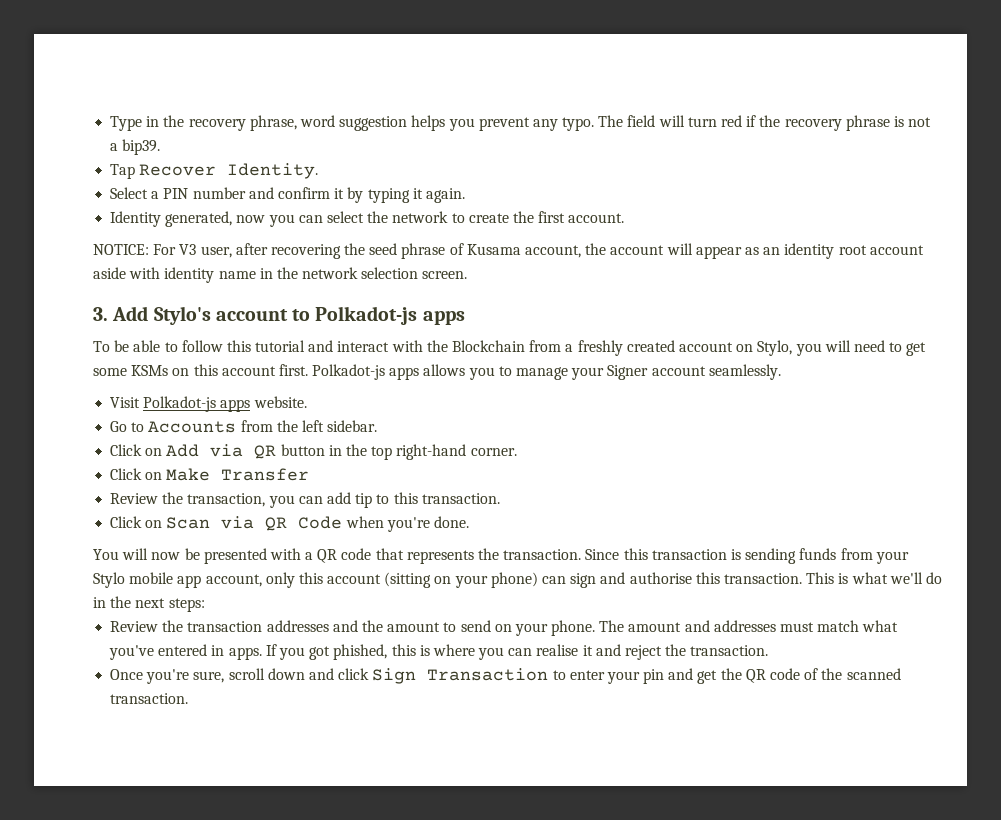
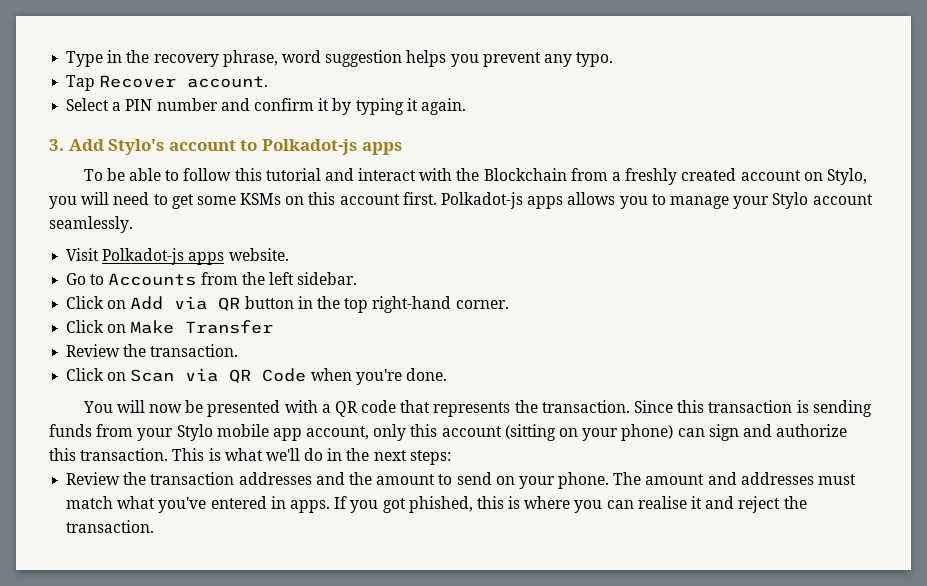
- The field will turn red if the recovery phrase is not a bip39.
- Tap Recover Identity.
+ Tap Recover account.
- Identity generated, now you can select the network to create the first account.
- NOTICE: For V3 user, after recovering the seed phrase of Kusama account, the account will appear as an identity root account aside with identity name in the network selection screen.
- Polkadot-js apps allows you to manage your Signer account seamlessly.
+ Polkadot-js apps allows you to manage your Stylo account seamlessly.
- Review the transaction, you can add tip to this transaction.
+ Review the transaction.
- Since this transaction is sending funds from your Stylo mobile app account, only this account (sitting on your phone) can sign and authorise this transaction.
+ Since this transaction is sending funds from your Stylo mobile app account, only this account (sitting on your phone) can sign and authorize this transaction.
- Once you're sure, scroll down and click Sign Transaction to enter your pin and get the QR code of the scanned transaction.

